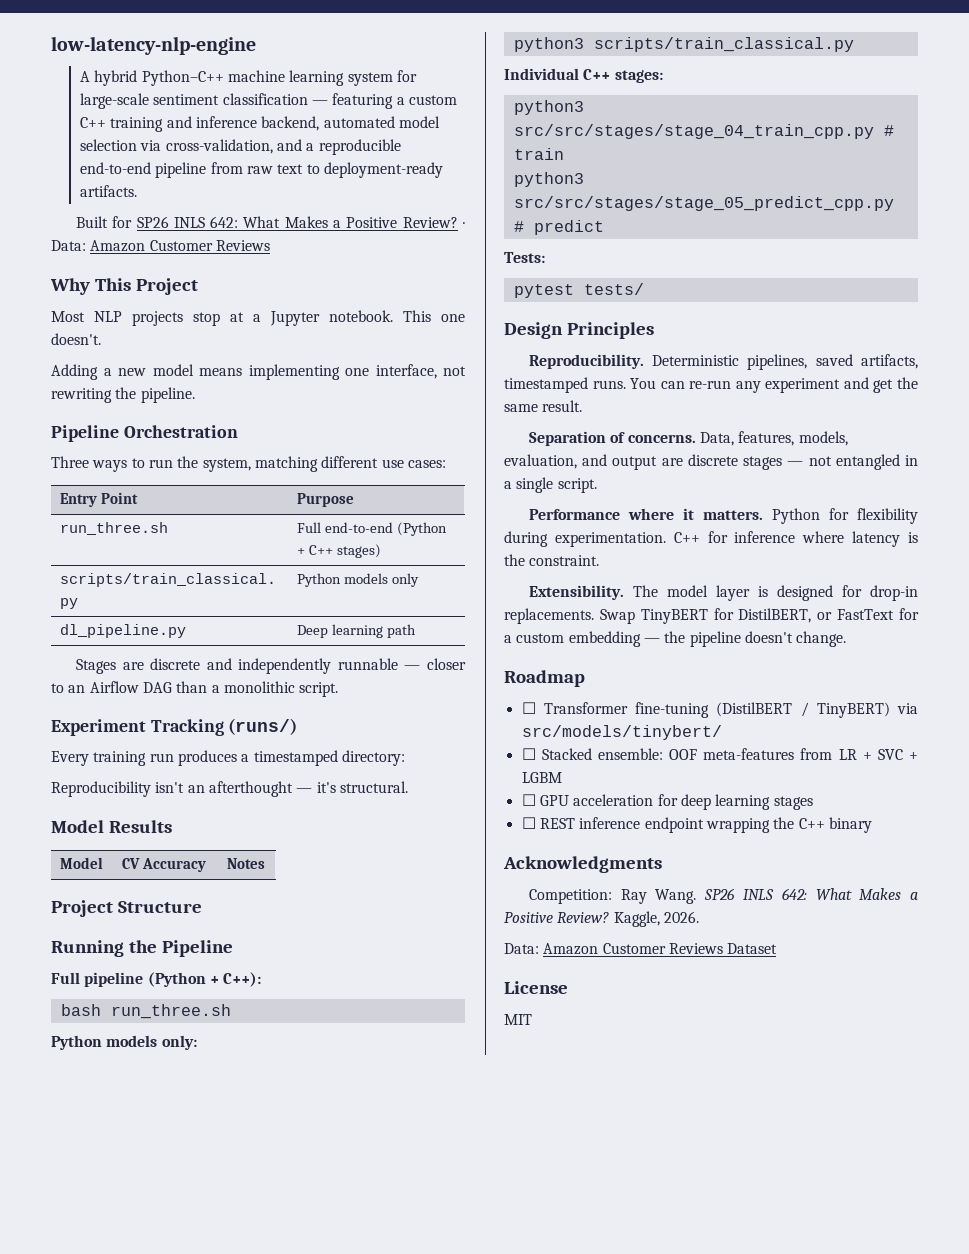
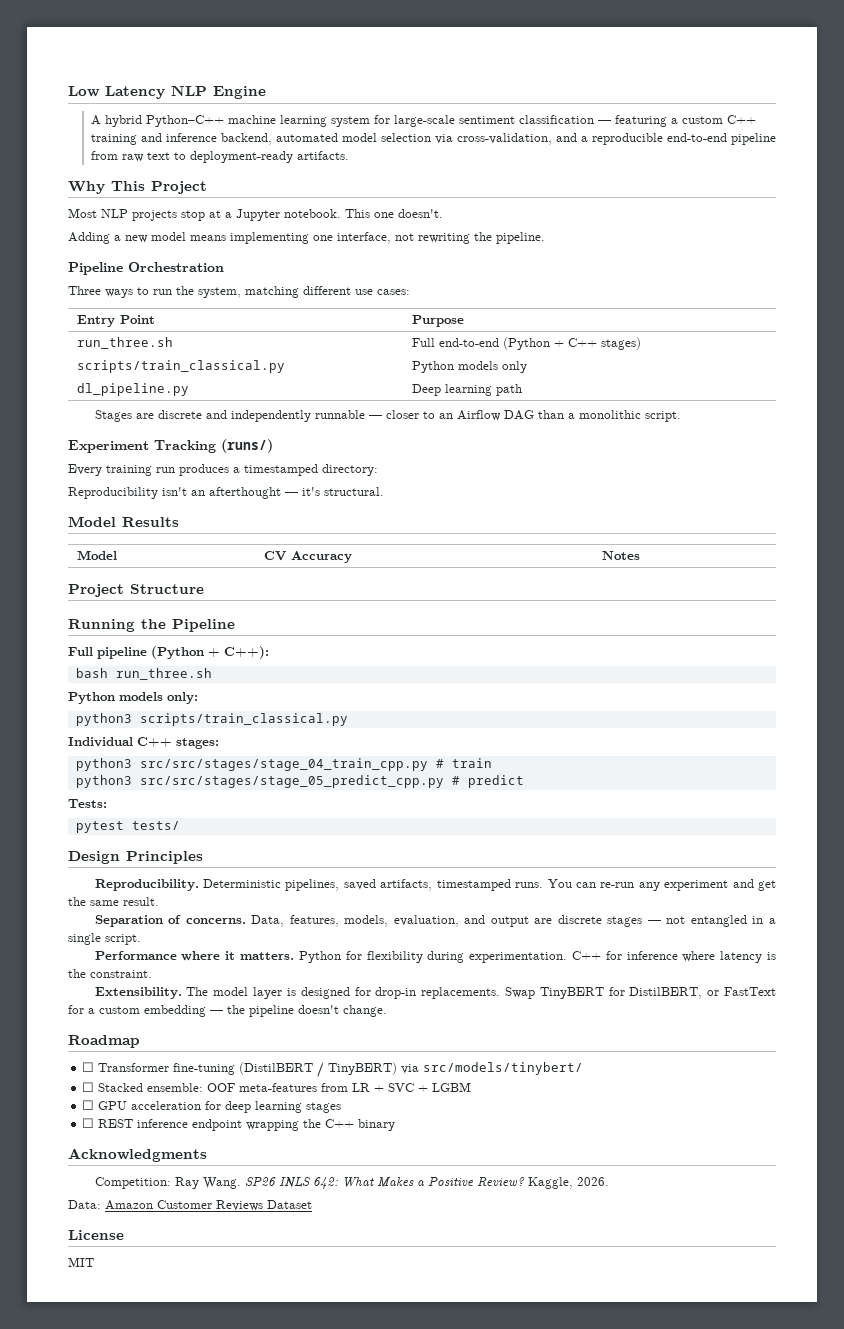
- low-latency-nlp-engine
+ Low Latency NLP Engine
- Built for SP26 INLS 642: What Makes a Positive Review? · Data: Amazon Customer Reviews

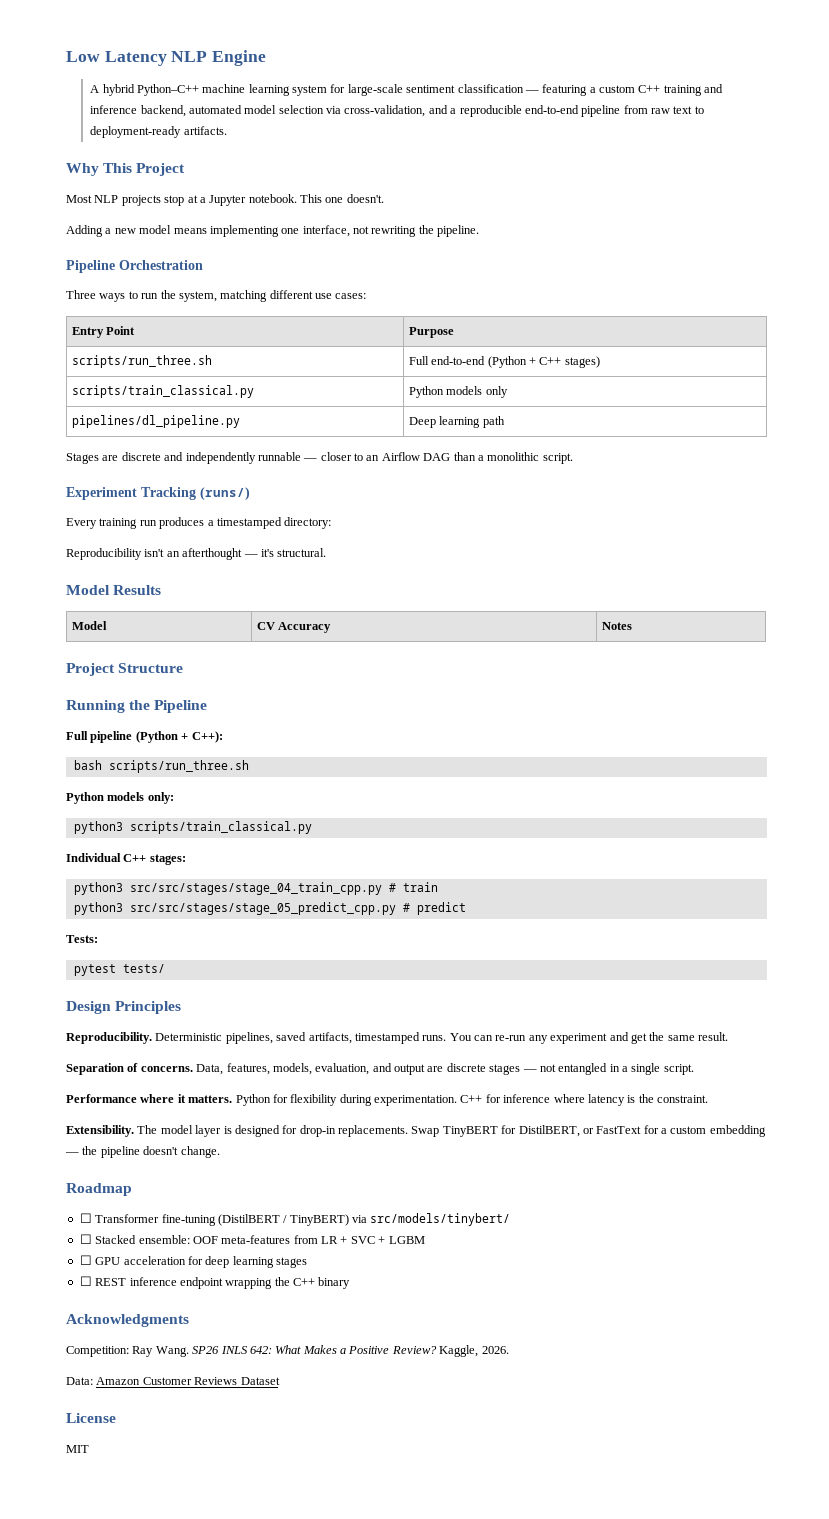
- run_three.sh | Full end-to-end (Python + C++ stages)
+ scripts/run_three.sh | Full end-to-end (Python + C++ stages)
- dl_pipeline.py | Deep learning path
+ pipelines/dl_pipeline.py | Deep learning path
- bash run_three.sh
+ bash scripts/run_three.sh

